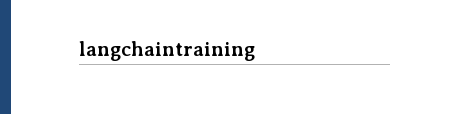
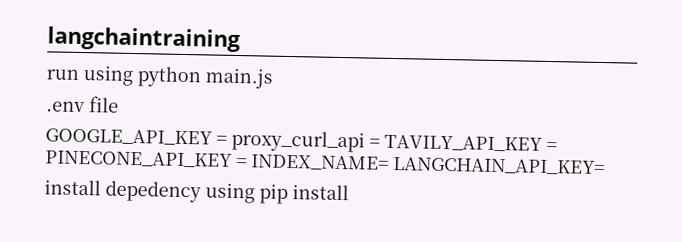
+ run using python main.js
+ .env file
+ GOOGLE_API_KEY = proxy_curl_api = TAVILY_API_KEY = PINECONE_API_KEY = INDEX_NAME= LANGCHAIN_API_KEY=
+ install depedency using pip install

